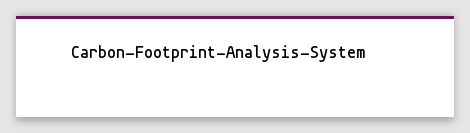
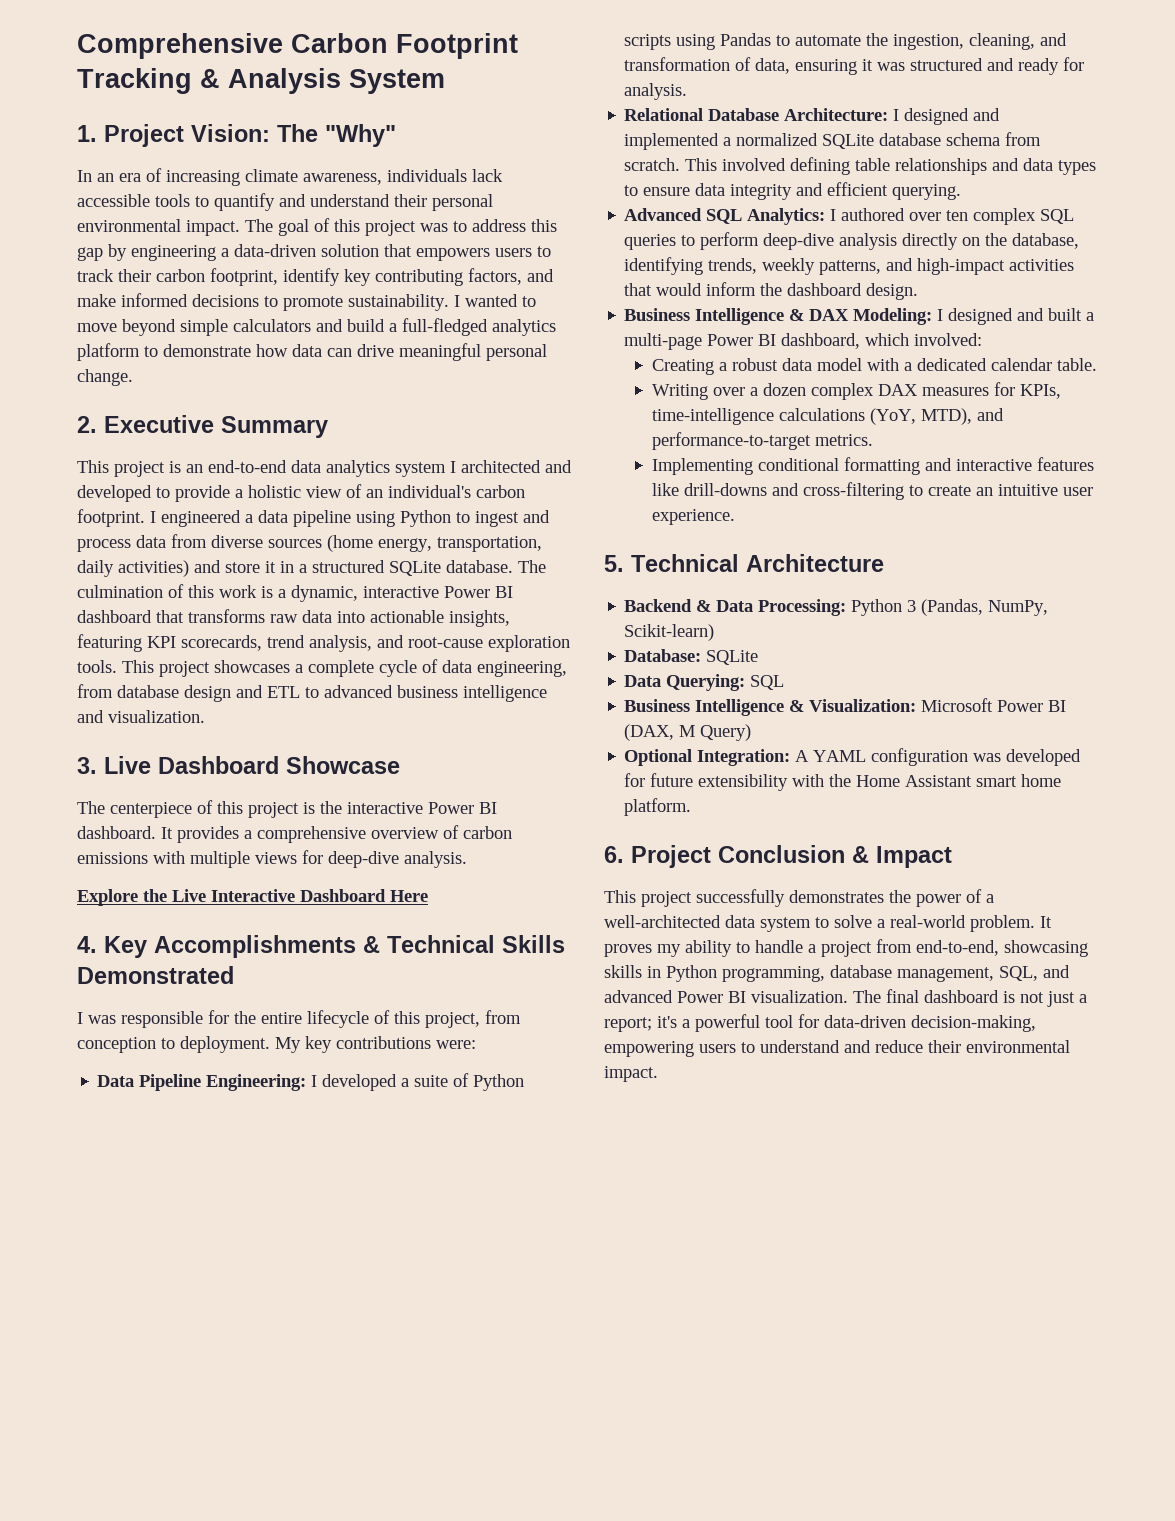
- Carbon-Footprint-Analysis-System
+ Comprehensive Carbon Footprint Tracking & Analysis System
+ 1. Project Vision: The "Why"
+ In an era of increasing climate awareness, individuals lack accessible tools to quantify and understand their personal environmental impact. The goal of this project was to address this gap by engineering a data-driven solution that empowers users to track their carbon footprint, identify key contributing factors, and make informed decisions to promote sustainability. I wanted to move beyond simple calculators and build a full-fledged analytics platform to demonstrate how data can drive meaningful personal change.
+ 2. Executive Summary
+ This project is an end-to-end data analytics system I architected and developed to provide a holistic view of an individual's carbon footprint. I engineered a data pipeline using Python to ingest and process data from diverse sources (home energy, transportation, daily activities) and store it in a structured SQLite database. The culmination of this work is a dynamic, interactive Power BI dashboard that transforms raw data into actionable insights, featuring KPI scorecards, trend analysis, and root-cause exploration tools. This project showcases a complete cycle of data engineering, from database design and ETL to advanced business intelligence and visualization.
+ 3. Live Dashboard Showcase
+ The centerpiece of this project is the interactive Power BI dashboard. It provides a comprehensive overview of carbon emissions with multiple views for deep-dive analysis.
+ Explore the Live Interactive Dashboard Here
+ 4. Key Accomplishments & Technical Skills Demonstrated
+ I was responsible for the entire lifecycle of this project, from conception to deployment. My key contributions were:
+ Data Pipeline Engineering: I developed a suite of Python scripts using Pandas to automate the ingestion, cleaning, and transformation of data, ensuring it was structured and ready for analysis.
+ Relational Database Architecture: I designed and implemented a normalized SQLite database schema from scratch. This involved defining table relationships and data types to ensure data integrity and efficient querying.
+ Advanced SQL Analytics: I authored over ten complex SQL queries to perform deep-dive analysis directly on the database, identifying trends, weekly patterns, and high-impact activities that would inform the dashboard design.
+ Business Intelligence & DAX Modeling: I designed and built a multi-page Power BI dashboard, which involved:
+ Creating a robust data model with a dedicated calendar table.
+ Writing over a dozen complex DAX measures for KPIs, time-intelligence calculations (YoY, MTD), and performance-to-target metrics.
+ Implementing conditional formatting and interactive features like drill-downs and cross-filtering to create an intuitive user experience.
+ 5. Technical Architecture
+ Backend & Data Processing: Python 3 (Pandas, NumPy, Scikit-learn)
+ Database: SQLite
+ Data Querying: SQL
+ Business Intelligence & Visualization: Microsoft Power BI (DAX, M Query)
+ Optional Integration: A YAML configuration was developed for future extensibility with the Home Assistant smart home platform.
+ 6. Project Conclusion & Impact
+ This project successfully demonstrates the power of a well-architected data system to solve a real-world problem. It proves my ability to handle a project from end-to-end, showcasing skills in Python programming, database management, SQL, and advanced Power BI visualization. The final dashboard is not just a report; it's a powerful tool for data-driven decision-making, empowering users to understand and reduce their environmental impact.

